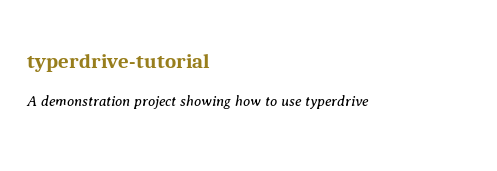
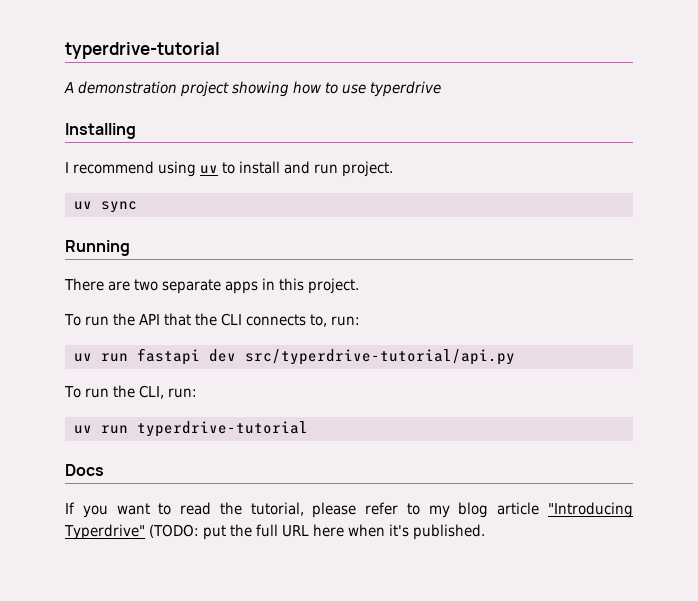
+ Installing
+ I recommend using uv to install and run project.
+ uv sync
+ Running
+ There are two separate apps in this project.
+ To run the API that the CLI connects to, run:
+ uv run fastapi dev src/typerdrive-tutorial/api.py
+ To run the CLI, run:
+ uv run typerdrive-tutorial
+ Docs
+ If you want to read the tutorial, please refer to my blog article "Introducing Typerdrive" (TODO: put the full URL here when it's published.

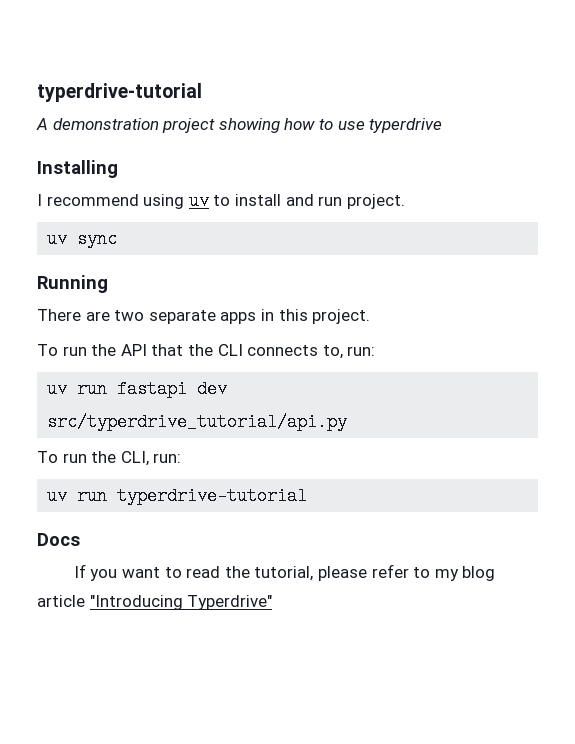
- uv run fastapi dev src/typerdrive-tutorial/api.py
+ uv run fastapi dev src/typerdrive_tutorial/api.py
- If you want to read the tutorial, please refer to my blog article "Introducing Typerdrive" (TODO: put the full URL here when it's published.
+ If you want to read the tutorial, please refer to my blog article "Introducing Typerdrive"

